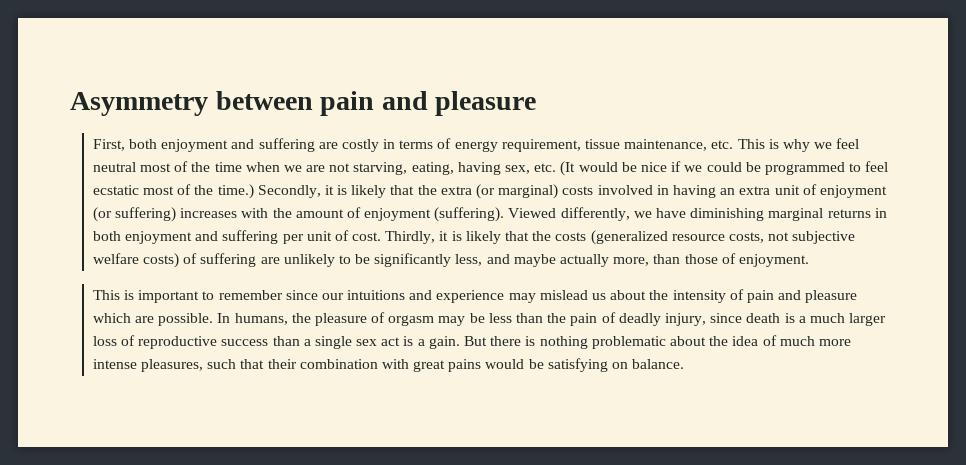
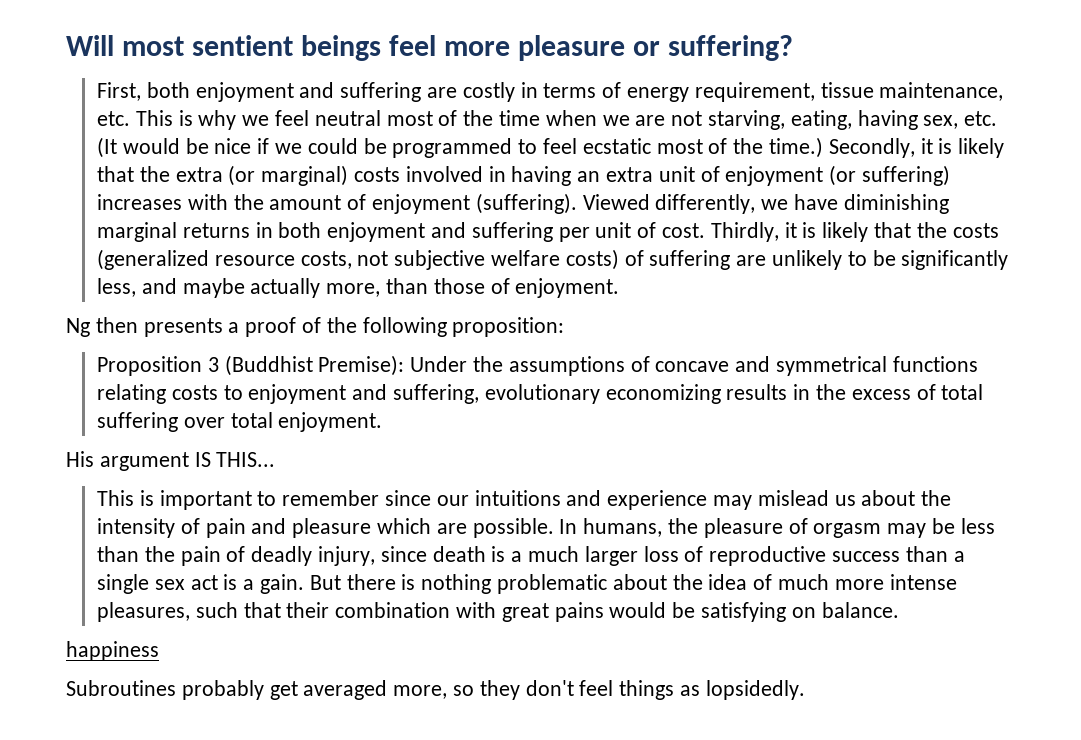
- Asymmetry between pain and pleasure
+ Will most sentient beings feel more pleasure or suffering?
+ Ng then presents a proof of the following proposition:
+ Proposition 3 (Buddhist Premise): Under the assumptions of concave and symmetrical functions relating costs to enjoyment and suffering, evolutionary economizing results in the excess of total suffering over total enjoyment.
+ His argument IS THIS...
+ happiness
+ Subroutines probably get averaged more, so they don't feel things as lopsidedly.

